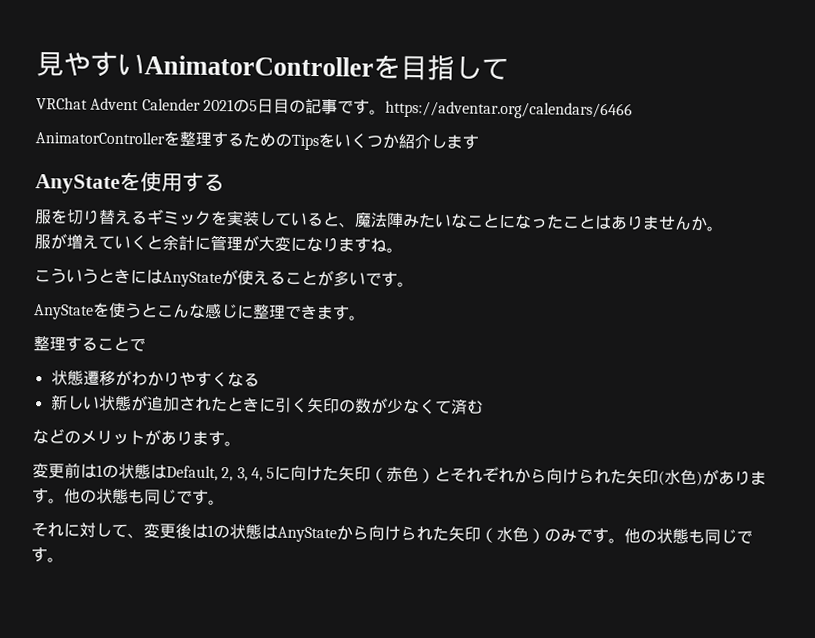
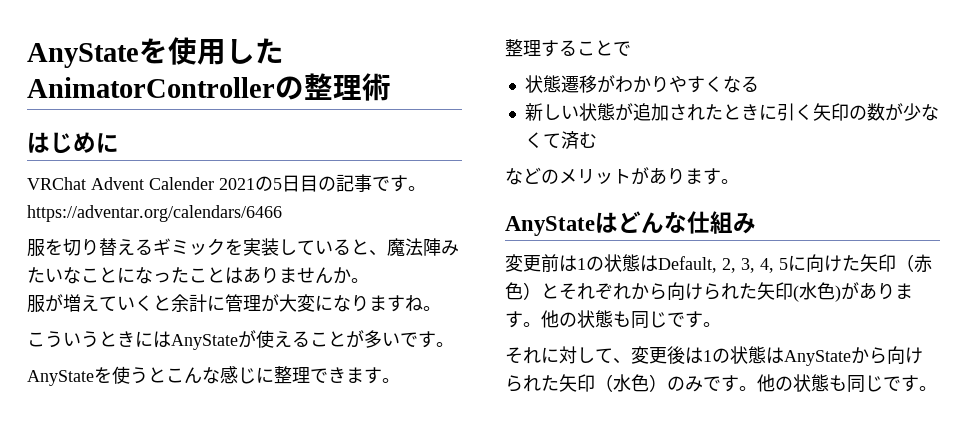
- 見やすいAnimatorControllerを目指して
+ AnyStateを使用したAnimatorControllerの整理術
+ はじめに
- AnimatorControllerを整理するためのTipsをいくつか紹介します
- AnyStateを使用する
+ AnyStateはどんな仕組み

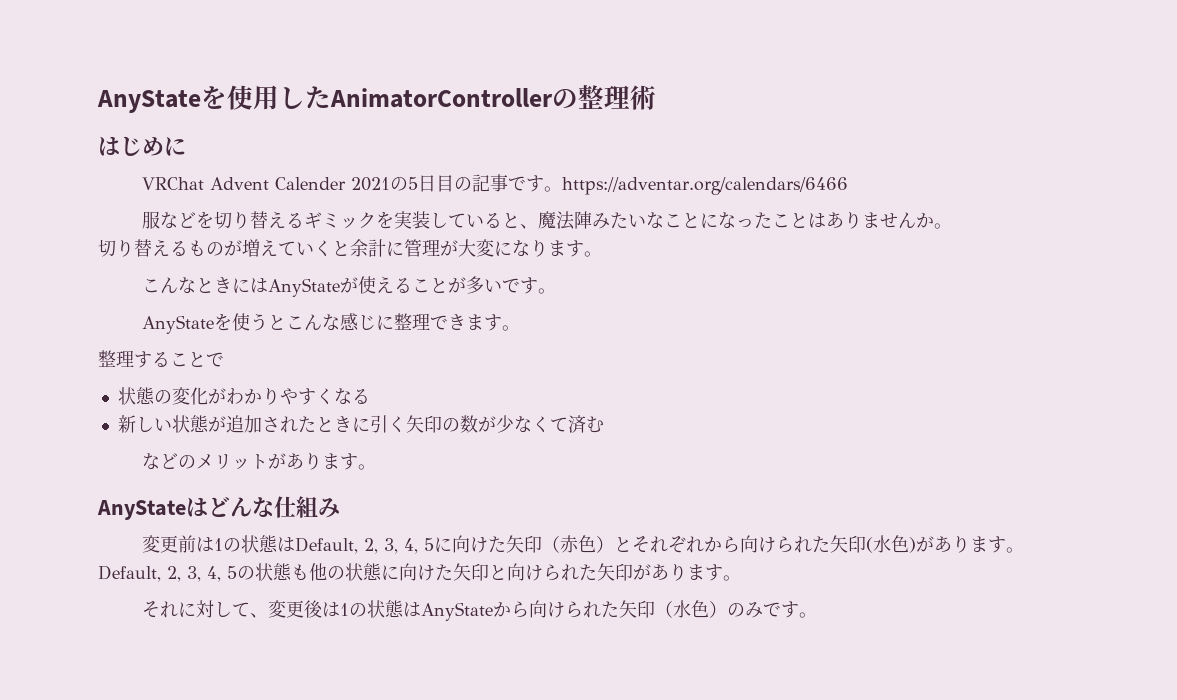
- 服を切り替えるギミックを実装していると、魔法陣みたいなことになったことはありませんか。
+ 服などを切り替えるギミックを実装していると、魔法陣みたいなことになったことはありませんか。
- 服が増えていくと余計に管理が大変になりますね。
+ 切り替えるものが増えていくと余計に管理が大変になります。
- こういうときにはAnyStateが使えることが多いです。
+ こんなときにはAnyStateが使えることが多いです。
- 状態遷移がわかりやすくなる
+ 状態の変化がわかりやすくなる
- 変更前は1の状態はDefault, 2, 3, 4, 5に向けた矢印（赤色）とそれぞれから向けられた矢印(水色)があります。他の状態も同じです。
+ 変更前は1の状態はDefault, 2, 3, 4, 5に向けた矢印（赤色）とそれぞれから向けられた矢印(水色)があります。
+ Default, 2, 3, 4, 5の状態も他の状態に向けた矢印と向けられた矢印があります。
- それに対して、変更後は1の状態はAnyStateから向けられた矢印（水色）のみです。他の状態も同じです。
+ それに対して、変更後は1の状態はAnyStateから向けられた矢印（水色）のみです。

